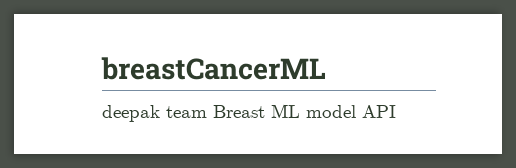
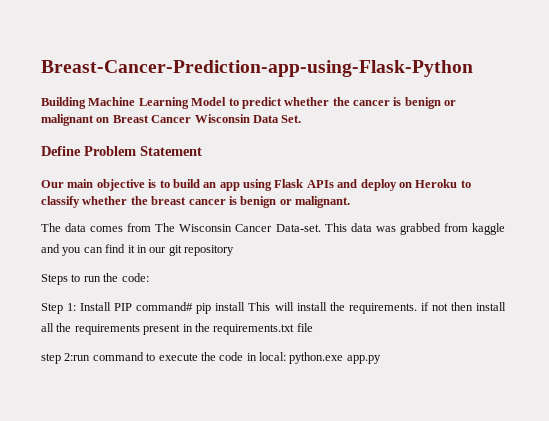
- breastCancerML
- deepak team Breast ML model API
+ Breast-Cancer-Prediction-app-using-Flask-Python
+ Building Machine Learning Model to predict whether the cancer is benign or malignant on Breast Cancer Wisconsin Data Set.
+ Define Problem Statement
+ Our main objective is to build an app using Flask APIs and deploy on Heroku to classify whether the breast cancer is benign or malignant.
+ The data comes from The Wisconsin Cancer Data-set. This data was grabbed from kaggle and you can find it in our git repository
+ Steps to run the code:
+ Step 1: Install PIP command# pip install This will install the requirements. if not then install all the requirements present in the requirements.txt file
+ step 2:run command to execute the code in local: python.exe app.py

